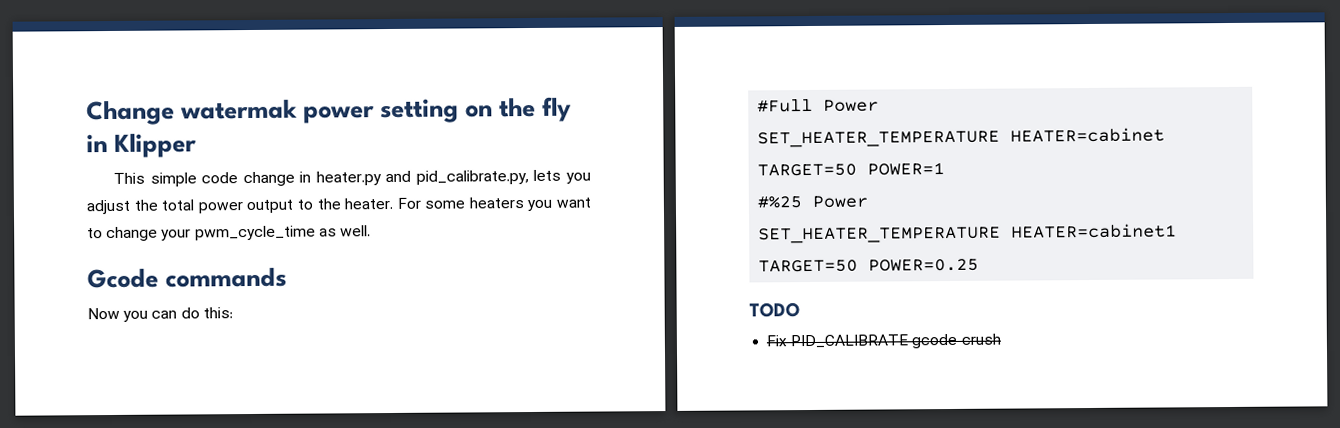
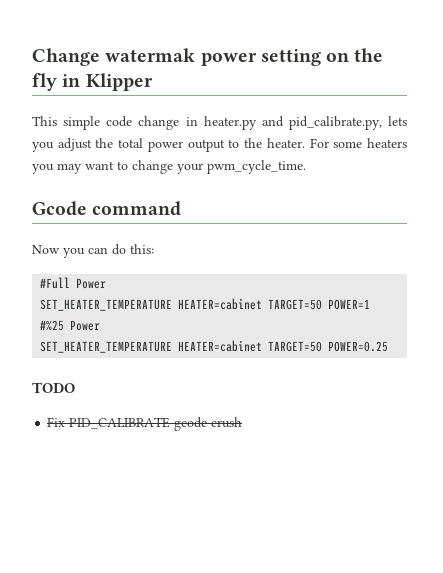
- For some heaters you want to change your pwm_cycle_time as well.
+ For some heaters you may want to change your pwm_cycle_time.
- Gcode commands
+ Gcode command
- SET_HEATER_TEMPERATURE HEATER=cabinet1 TARGET=50 POWER=0.25
+ SET_HEATER_TEMPERATURE HEATER=cabinet TARGET=50 POWER=0.25

